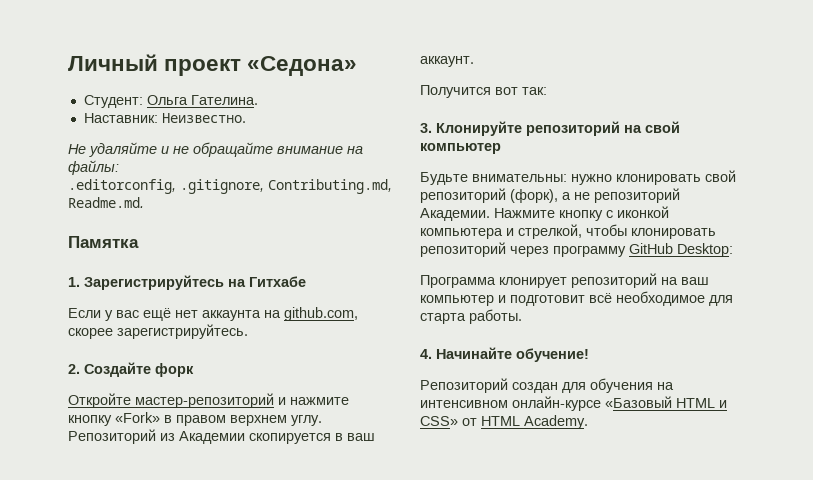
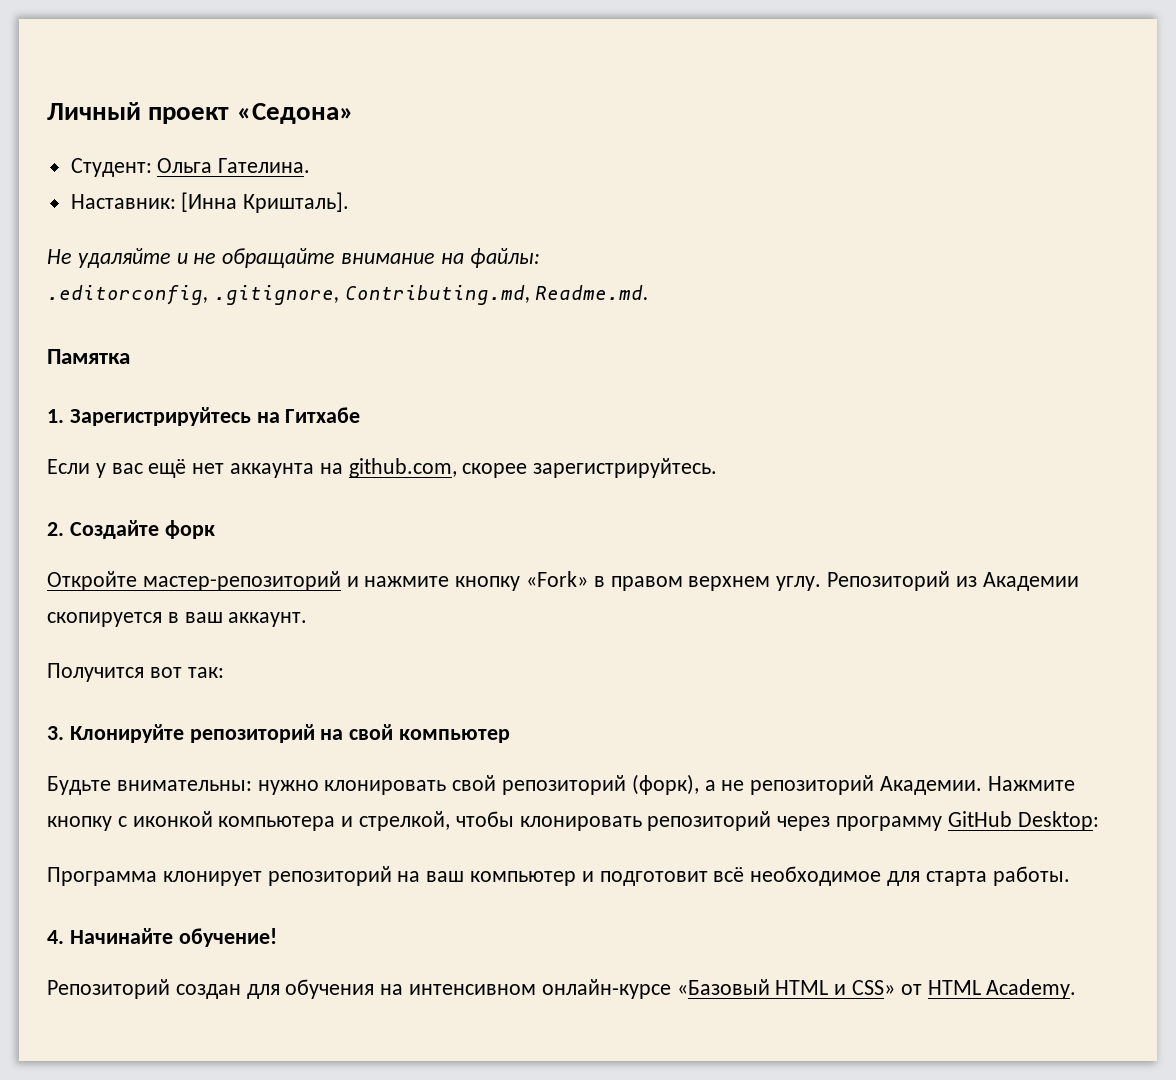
- Наставник: Неизвестно.
+ Наставник: [Инна Кришталь].

